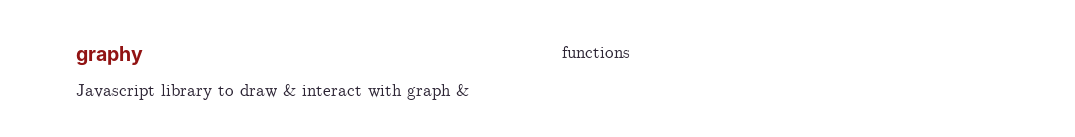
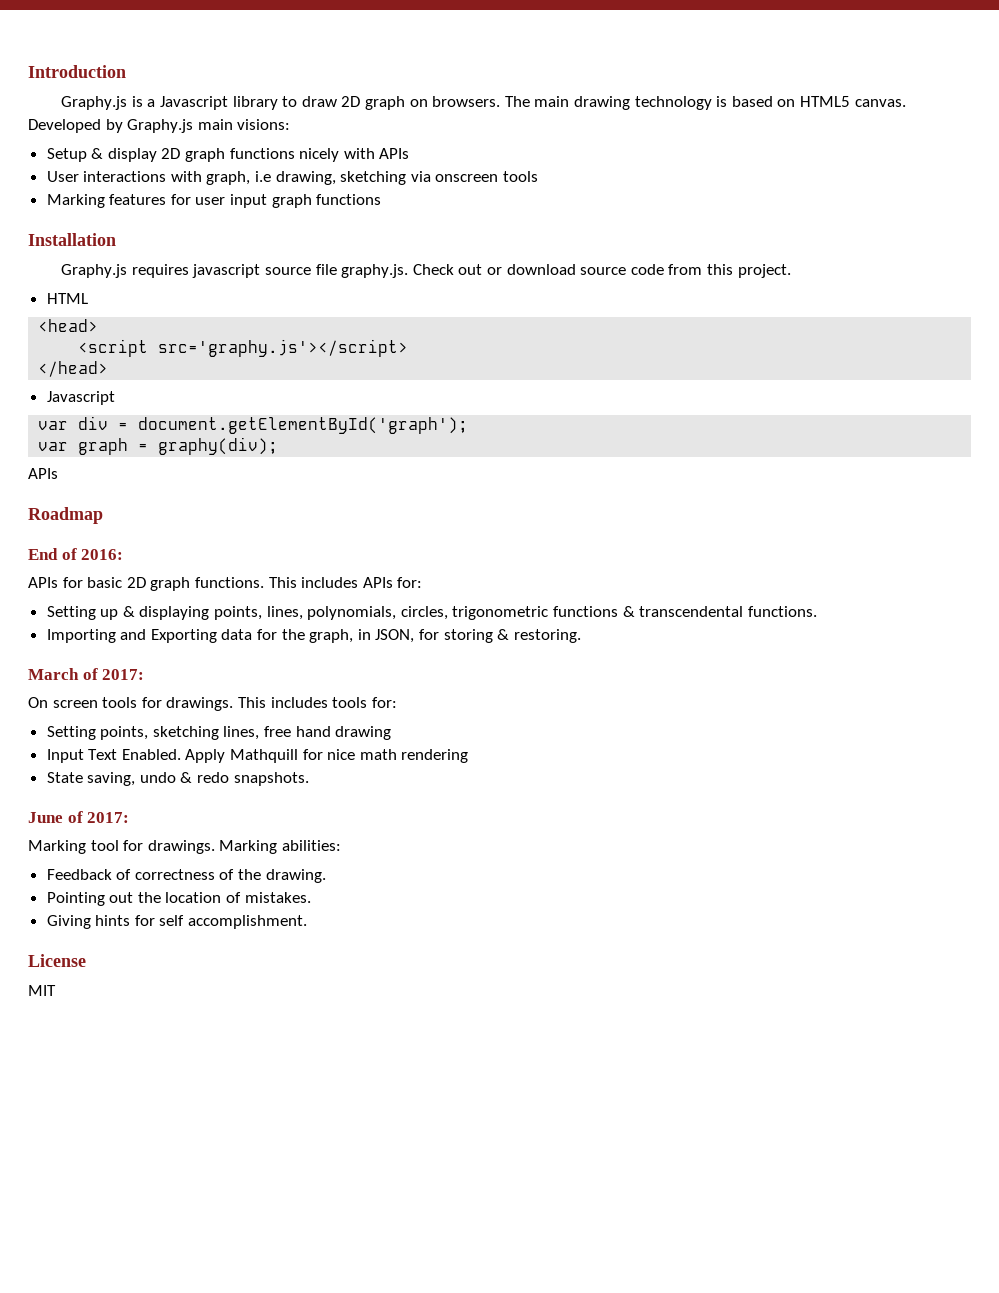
- graphy
- Javascript library to draw & interact with graph & functions
+ Introduction
+ Graphy.js is a Javascript library to draw 2D graph on browsers. The main drawing technology is based on HTML5 canvas. Developed by Graphy.js main visions:
+ Setup & display 2D graph functions nicely with APIs
+ User interactions with graph, i.e drawing, sketching via onscreen tools
+ Marking features for user input graph functions
+ Installation
+ Graphy.js requires javascript source file graphy.js. Check out or download source code from this project.
+ HTML
+ <head>
+ <script src='graphy.js'></script>
+ </head>
+ Javascript
+ var div = document.getElementById('graph');
+ var graph = graphy(div);
+ APIs
+ Roadmap
+ End of 2016:
+ APIs for basic 2D graph functions. This includes APIs for:
+ Setting up & displaying points, lines, polynomials, circles, trigonometric functions & transcendental functions.
+ Importing and Exporting data for the graph, in JSON, for storing & restoring.
+ March of 2017:
+ On screen tools for drawings. This includes tools for:
+ Setting points, sketching lines, free hand drawing
+ Input Text Enabled. Apply Mathquill for nice math rendering
+ State saving, undo & redo snapshots.
+ June of 2017:
+ Marking tool for drawings. Marking abilities:
+ Feedback of correctness of the drawing.
+ Pointing out the location of mistakes.
+ Giving hints for self accomplishment.
+ License
+ MIT

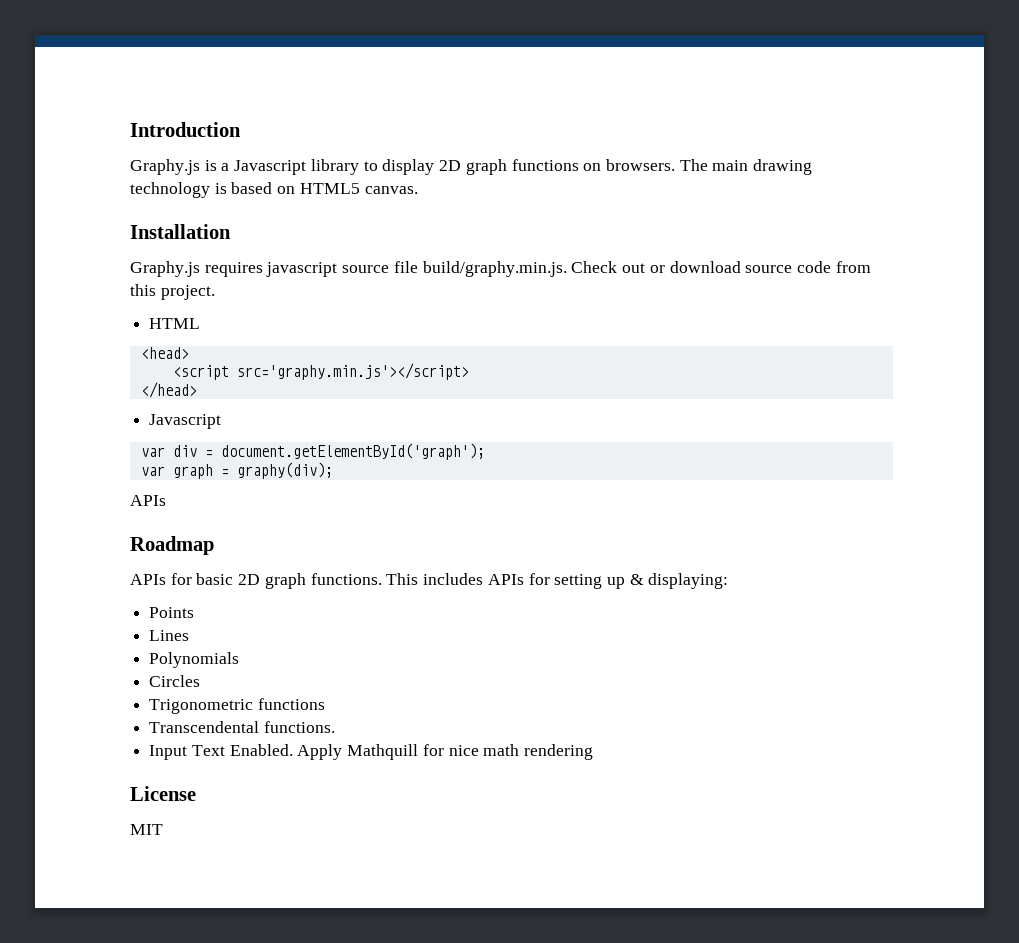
- Graphy.js is a Javascript library to draw 2D graph on browsers.
+ Graphy.js is a Javascript library to display 2D graph functions on browsers.
- Developed by Graphy.js main visions:
- Setup & display 2D graph functions nicely with APIs
- User interactions with graph, i.e drawing, sketching via onscreen tools
- Marking features for user input graph functions
- Graphy.js requires javascript source file graphy.js. Check out or download source code from this project.
+ Graphy.js requires javascript source file build/graphy.min.js. Check out or download source code from this project.
- <script src='graphy.js'></script>
+ <script src='graphy.min.js'></script>
- End of 2016:
- This includes APIs for:
- Setting up & displaying points, lines, polynomials, circles, trigonometric functions & transcendental functions.
- Importing and Exporting data for the graph, in JSON, for storing & restoring.
- March of 2017:
- On screen tools for drawings. This includes tools for:
- Setting points, sketching lines, free hand drawing
+ This includes APIs for setting up & displaying:
+ Points
+ Lines
+ Polynomials
+ Circles
+ Trigonometric functions
+ Transcendental functions.
- State saving, undo & redo snapshots.
- June of 2017:
- Marking tool for drawings. Marking abilities:
- Feedback of correctness of the drawing.
- Pointing out the location of mistakes.
- Giving hints for self accomplishment.

